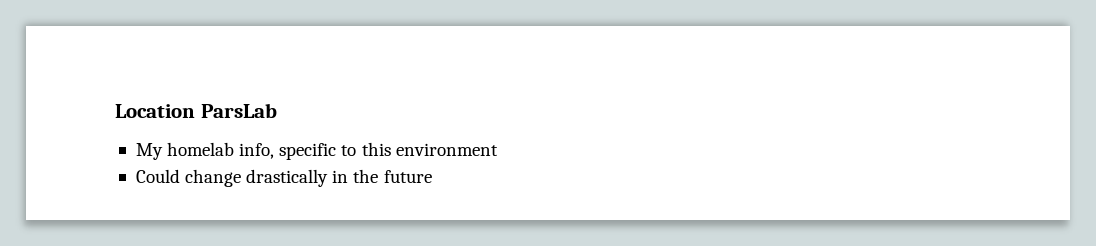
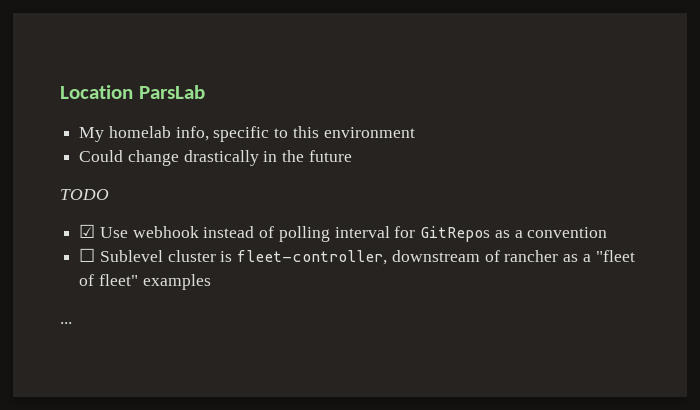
+ TODO
+ ☑ Use webhook instead of polling interval for GitRepos as a convention
+ ☐ Sublevel cluster is fleet-controller, downstream of rancher as a "fleet of fleet" examples
+ ...

